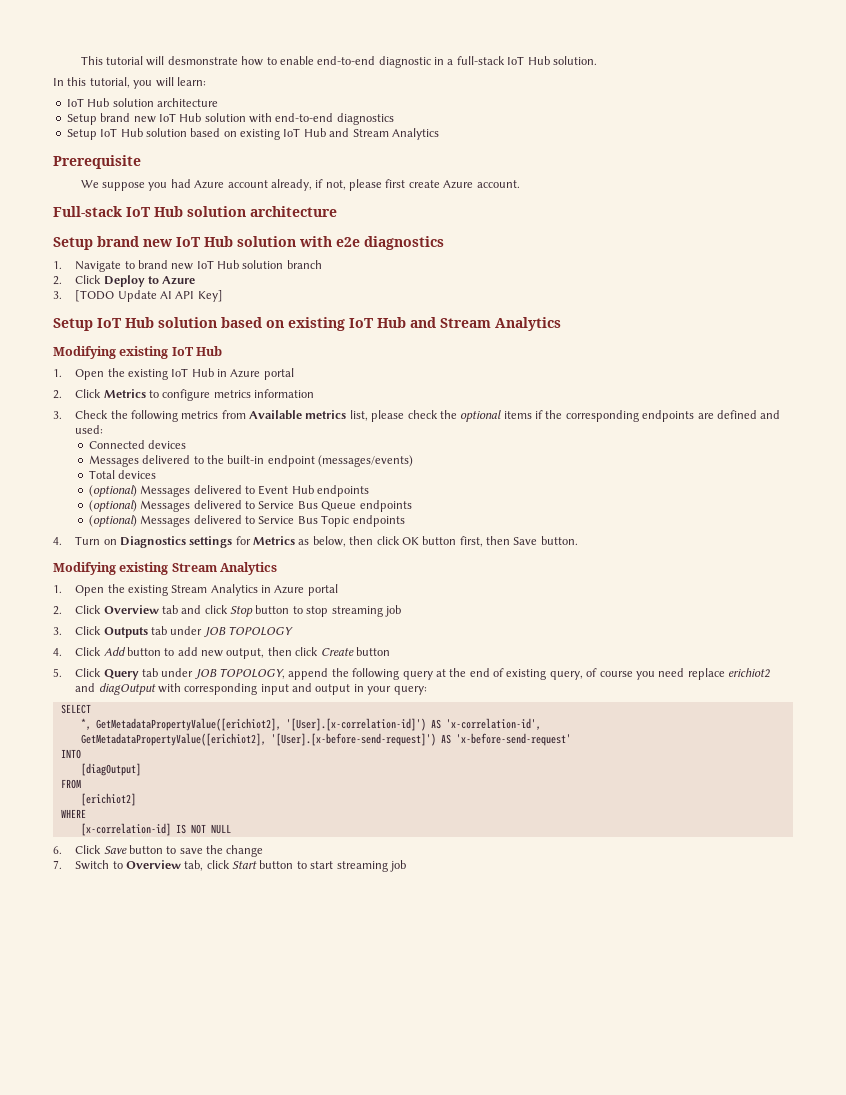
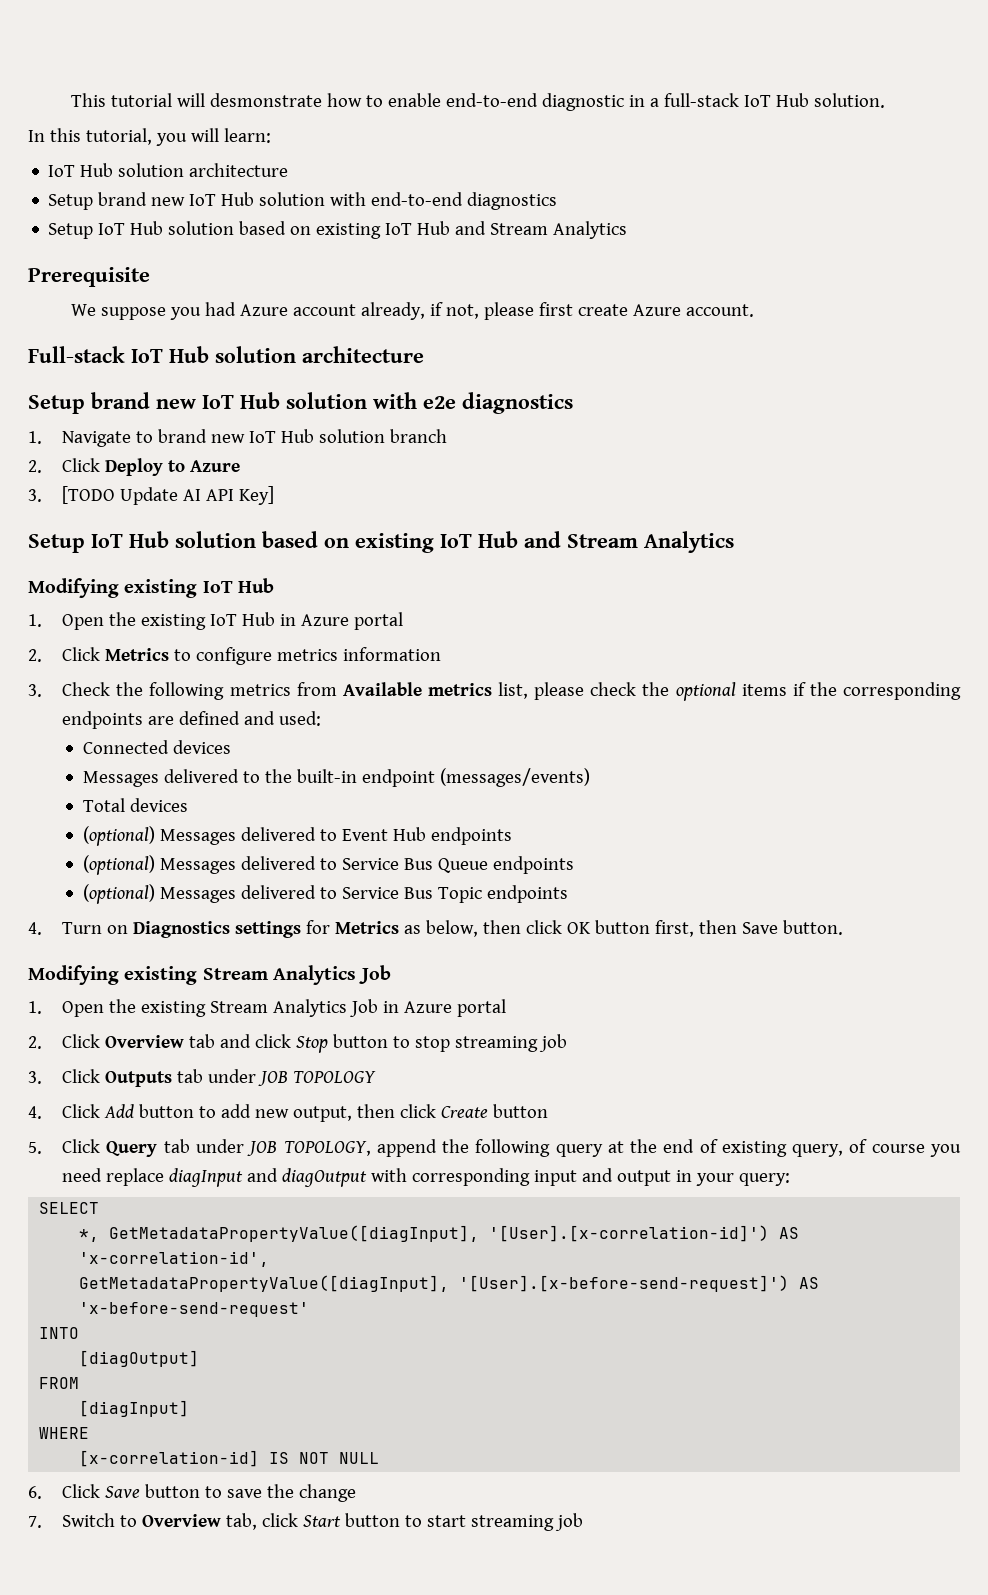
- Modifying existing Stream Analytics
+ Modifying existing Stream Analytics Job
- 1. Open the existing Stream Analytics in Azure portal
+ 1. Open the existing Stream Analytics Job in Azure portal
- 5. Click Query tab under JOB TOPOLOGY, append the following query at the end of existing query, of course you need replace erichiot2 and diagOutput with corresponding input and output in your query:
+ 5. Click Query tab under JOB TOPOLOGY, append the following query at the end of existing query, of course you need replace diagInput and diagOutput with corresponding input and output in your query:
- *, GetMetadataPropertyValue([erichiot2], '[User].[x-correlation-id]') AS 'x-correlation-id',
+ *, GetMetadataPropertyValue([diagInput], '[User].[x-correlation-id]') AS 'x-correlation-id',
- GetMetadataPropertyValue([erichiot2], '[User].[x-before-send-request]') AS 'x-before-send-request'
+ GetMetadataPropertyValue([diagInput], '[User].[x-before-send-request]') AS 'x-before-send-request'
- [erichiot2]
+ [diagInput]

